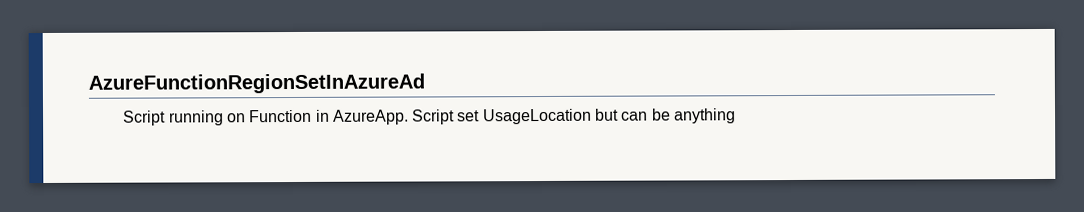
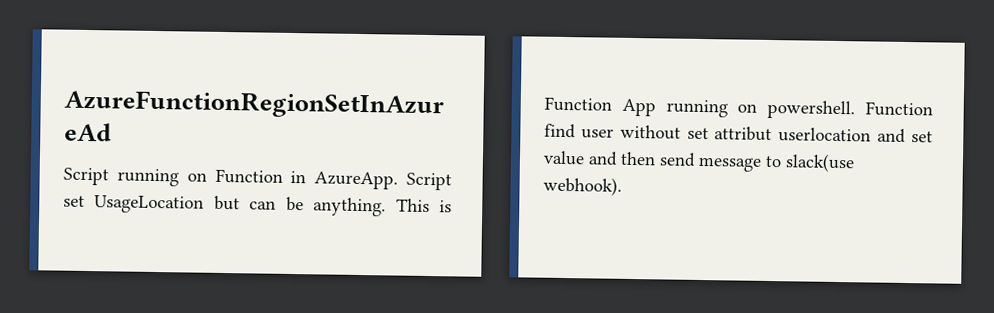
- Script set UsageLocation but can be anything
+ Script set UsageLocation but can be anything. This is Function App running on powershell. Function find user without set attribut userlocation and set value and then send message to slack(use webhook).

